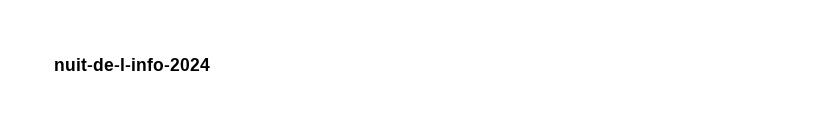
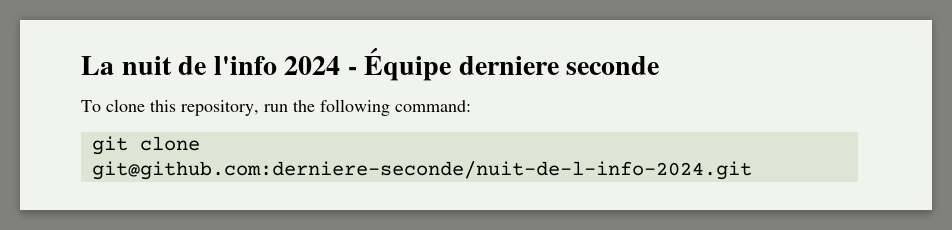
- nuit-de-l-info-2024
+ La nuit de l'info 2024 - Équipe derniere seconde
+ To clone this repository, run the following command:
+ git clone git@github.com:derniere-seconde/nuit-de-l-info-2024.git

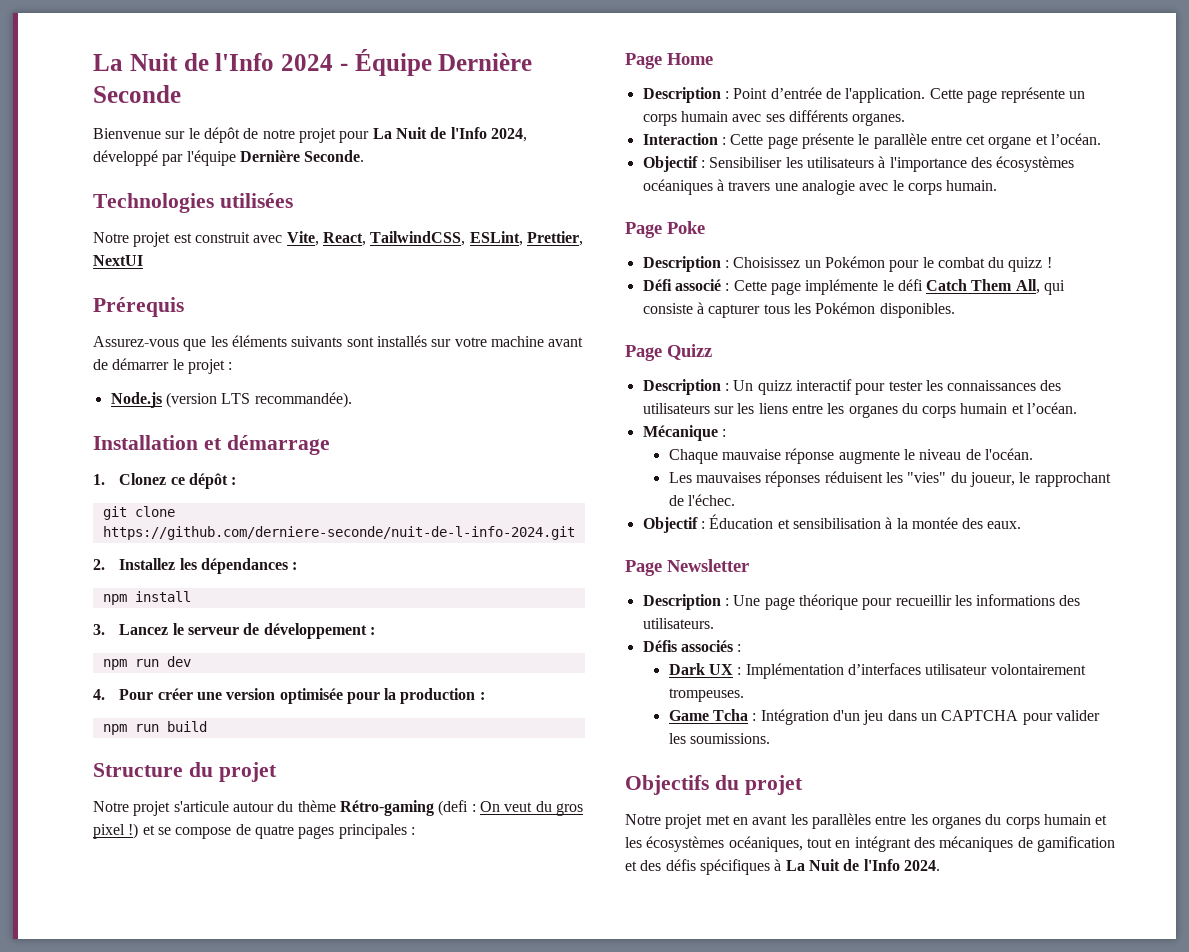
- La nuit de l'info 2024 - Équipe derniere seconde
- To clone this repository, run the following command:
- git clone git@github.com:derniere-seconde/nuit-de-l-info-2024.git
+ La Nuit de l'Info 2024 - Équipe Dernière Seconde
+ Bienvenue sur le dépôt de notre projet pour La Nuit de l'Info 2024, développé par l'équipe Dernière Seconde.
+ Technologies utilisées
+ Notre projet est construit avec Vite, React, TailwindCSS, ESLint, Prettier, NextUI
+ Prérequis
+ Assurez-vous que les éléments suivants sont installés sur votre machine avant de démarrer le projet :
+ Node.js (version LTS recommandée).
+ Installation et démarrage
+ 1. Clonez ce dépôt :
+ git clone https://github.com/derniere-seconde/nuit-de-l-info-2024.git
+ 2. Installez les dépendances :
+ npm install
+ 3. Lancez le serveur de développement :
+ npm run dev
+ 4. Pour créer une version optimisée pour la production :
+ npm run build
+ Structure du projet
+ Notre projet s'articule autour du thème Rétro-gaming (defi : On veut du gros pixel !) et se compose de quatre pages principales :
+ Page Home
+ Description : Point d’entrée de l'application. Cette page représente un corps humain avec ses différents organes.
+ Interaction : Cette page présente le parallèle entre cet organe et l’océan.
+ Objectif : Sensibiliser les utilisateurs à l'importance des écosystèmes océaniques à travers une analogie avec le corps humain.
+ Page Poke
+ Description : Choisissez un Pokémon pour le combat du quizz !
+ Défi associé : Cette page implémente le défi Catch Them All, qui consiste à capturer tous les Pokémon disponibles.
+ Page Quizz
+ Description : Un quizz interactif pour tester les connaissances des utilisateurs sur les liens entre les organes du corps humain et l’océan.
+ Mécanique :
+ Chaque mauvaise réponse augmente le niveau de l'océan.
+ Les mauvaises réponses réduisent les "vies" du joueur, le rapprochant de l'échec.
+ Objectif : Éducation et sensibilisation à la montée des eaux.
+ Page Newsletter
+ Description : Une page théorique pour recueillir les informations des utilisateurs.
+ Défis associés :
+ Dark UX : Implémentation d’interfaces utilisateur volontairement trompeuses.
+ Game Tcha : Intégration d'un jeu dans un CAPTCHA pour valider les soumissions.
+ Objectifs du projet
+ Notre projet met en avant les parallèles entre les organes du corps humain et les écosystèmes océaniques, tout en intégrant des mécaniques de gamification et des défis spécifiques à La Nuit de l'Info 2024.

